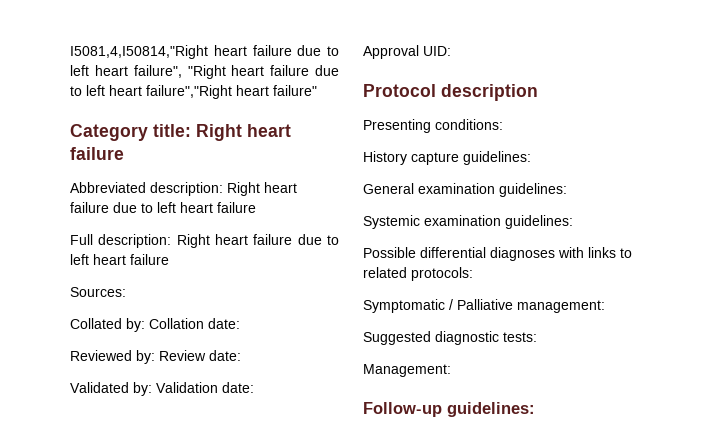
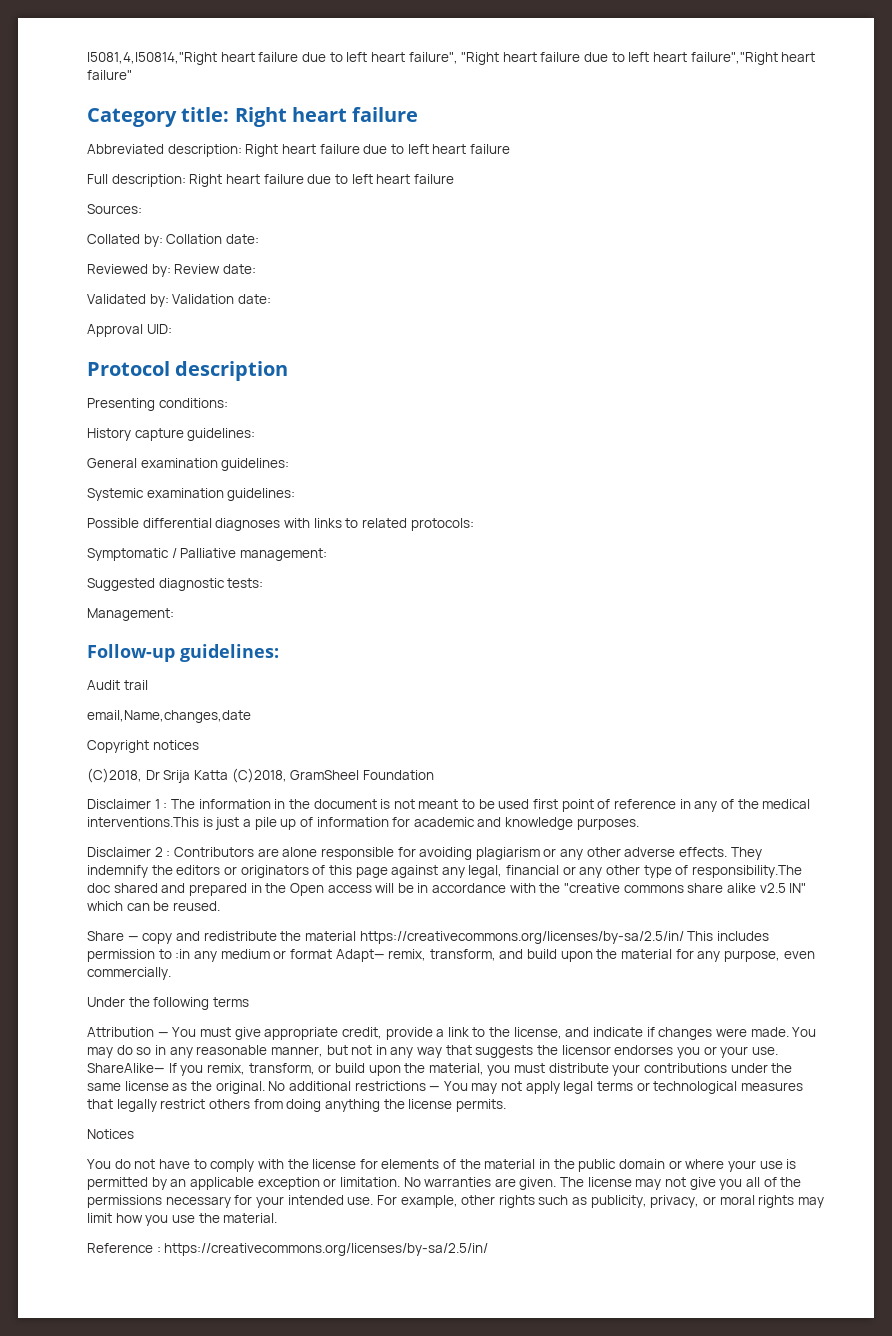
+ Audit trail
+ email,Name,changes,date
+ Copyright notices
+ (C)2018, Dr Srija Katta (C)2018, GramSheel Foundation
+ Disclaimer 1 : The information in the document is not meant to be used first point of reference in any of the medical interventions.This is just a pile up of information for academic and knowledge purposes.
+ Disclaimer 2 : Contributors are alone responsible for avoiding plagiarism or any other adverse effects. They indemnify the editors or originators of this page against any legal, financial or any other type of responsibility.The doc shared and prepared in the Open access will be in accordance with the "creative commons share alike v2.5 IN" which can be reused.
+ Share — copy and redistribute the material https://creativecommons.org/licenses/by-sa/2.5/in/ This includes permission to :in any medium or format Adapt— remix, transform, and build upon the material for any purpose, even commercially.
+ Under the following terms
+ Attribution — You must give appropriate credit, provide a link to the license, and indicate if changes were made. You may do so in any reasonable manner, but not in any way that suggests the licensor endorses you or your use. ShareAlike— If you remix, transform, or build upon the material, you must distribute your contributions under the same license as the original. No additional restrictions — You may not apply legal terms or technological measures that legally restrict others from doing anything the license permits.
+ Notices
+ You do not have to comply with the license for elements of the material in the public domain or where your use is permitted by an applicable exception or limitation. No warranties are given. The license may not give you all of the permissions necessary for your intended use. For example, other rights such as publicity, privacy, or moral rights may limit how you use the material.
+ Reference : https://creativecommons.org/licenses/by-sa/2.5/in/

